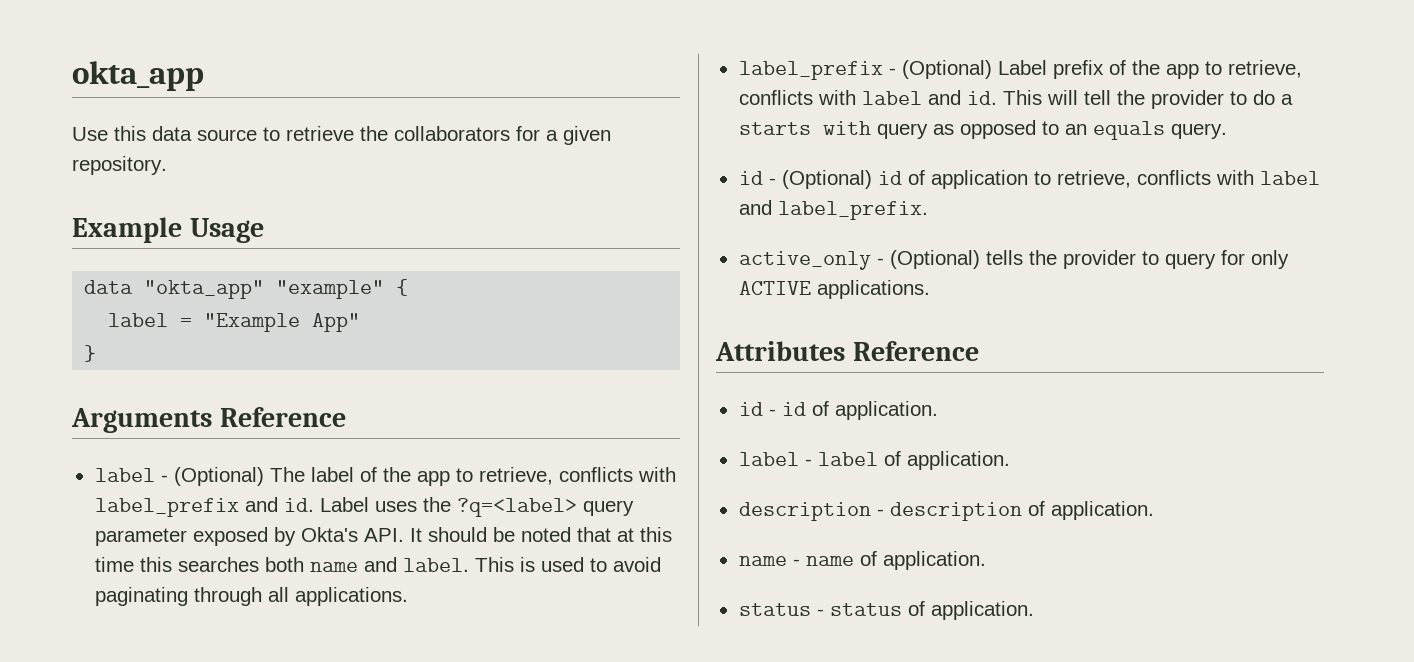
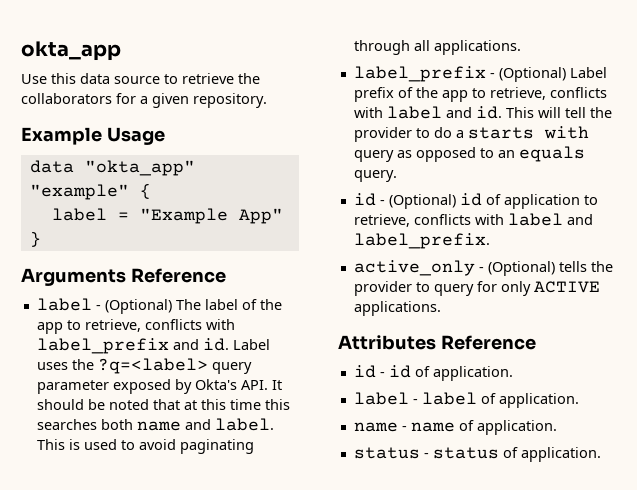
- description - description of application.

